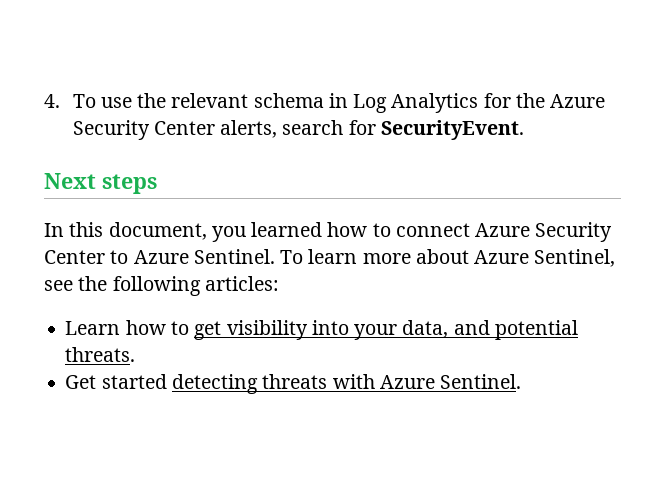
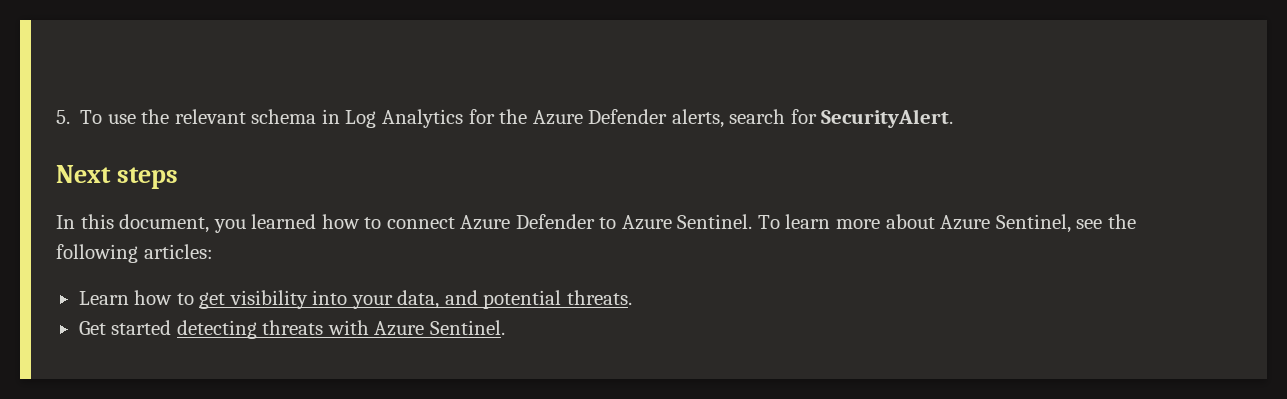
- 4. To use the relevant schema in Log Analytics for the Azure Security Center alerts, search for SecurityEvent.
+ 5. To use the relevant schema in Log Analytics for the Azure Defender alerts, search for SecurityAlert.
- In this document, you learned how to connect Azure Security Center to Azure Sentinel.
+ In this document, you learned how to connect Azure Defender to Azure Sentinel.

